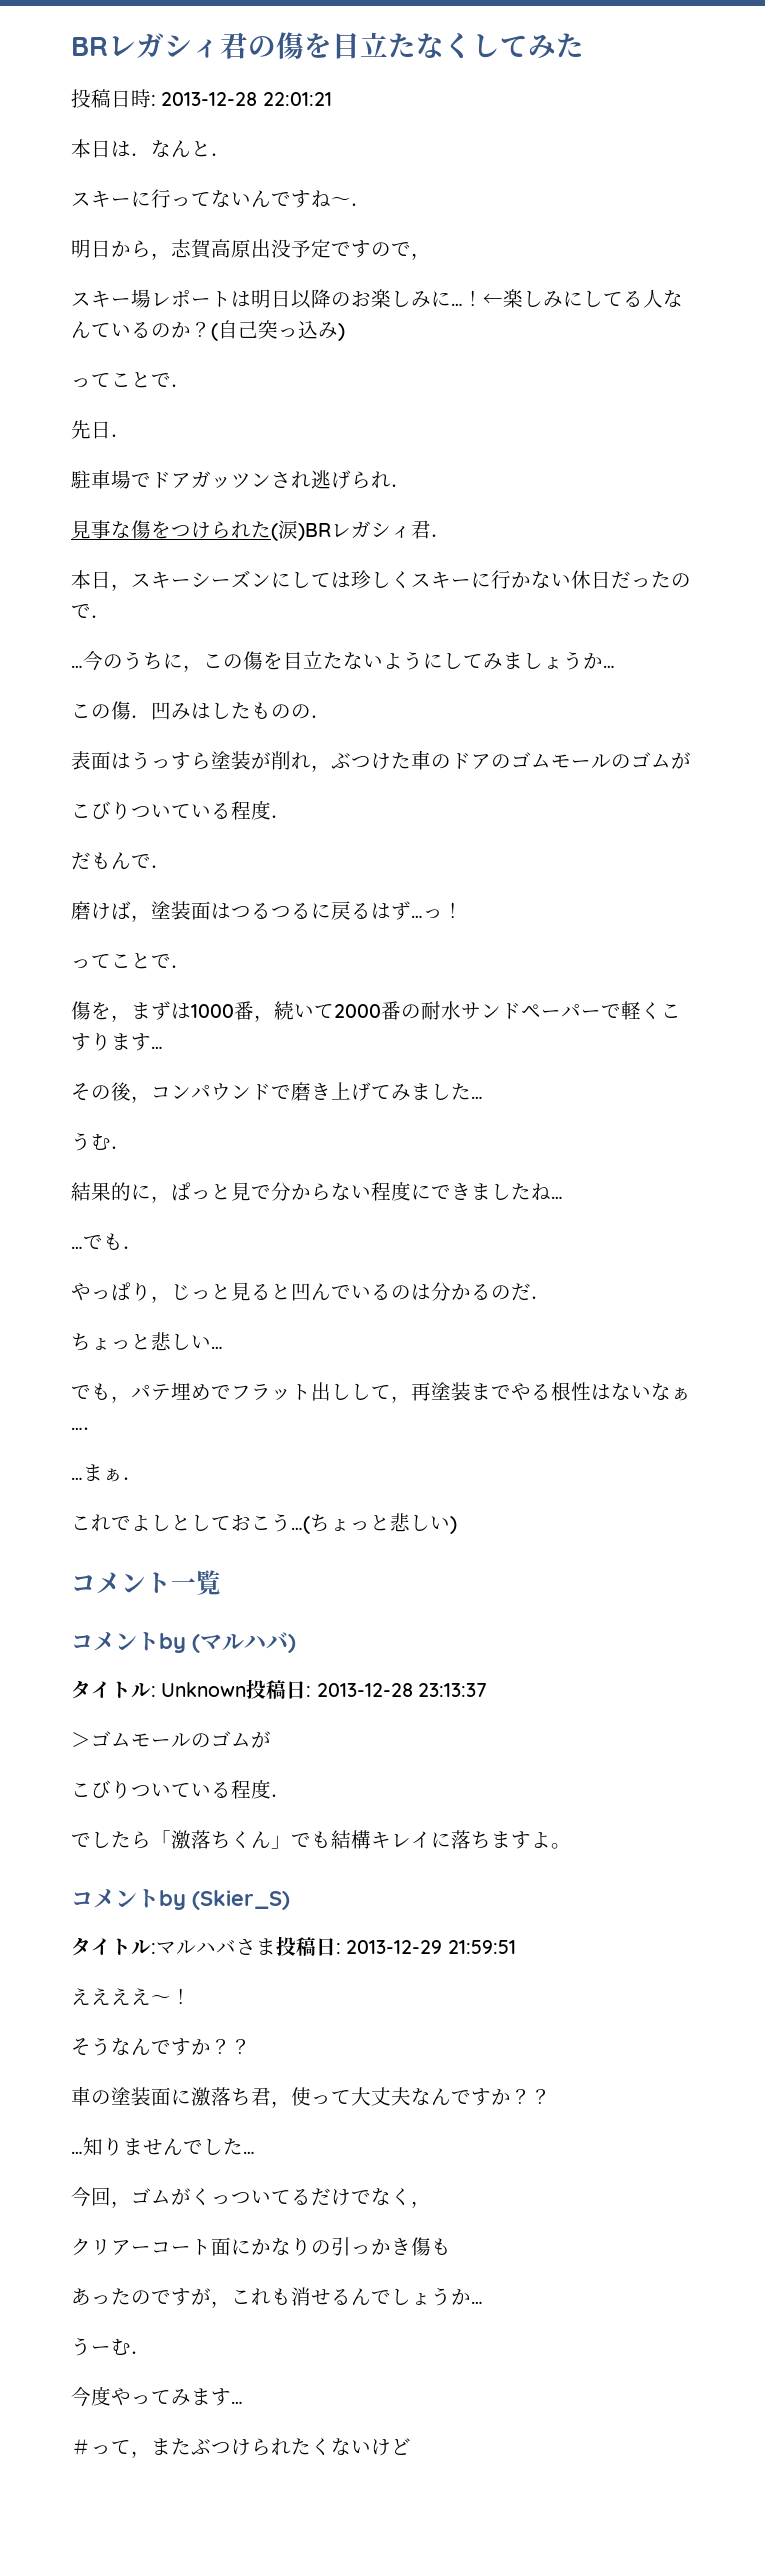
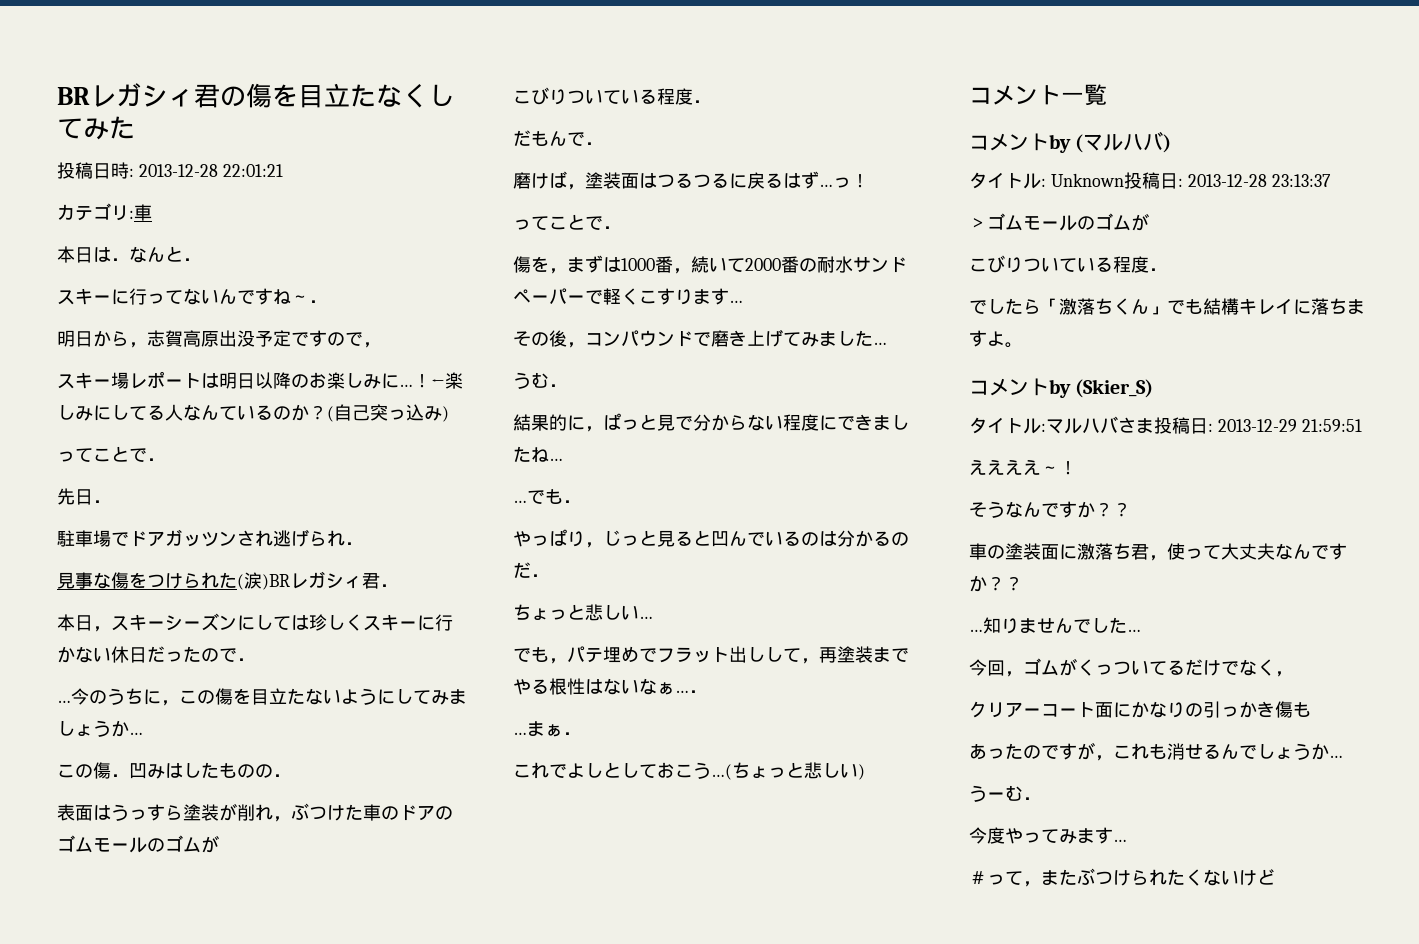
+ カテゴリ:車

